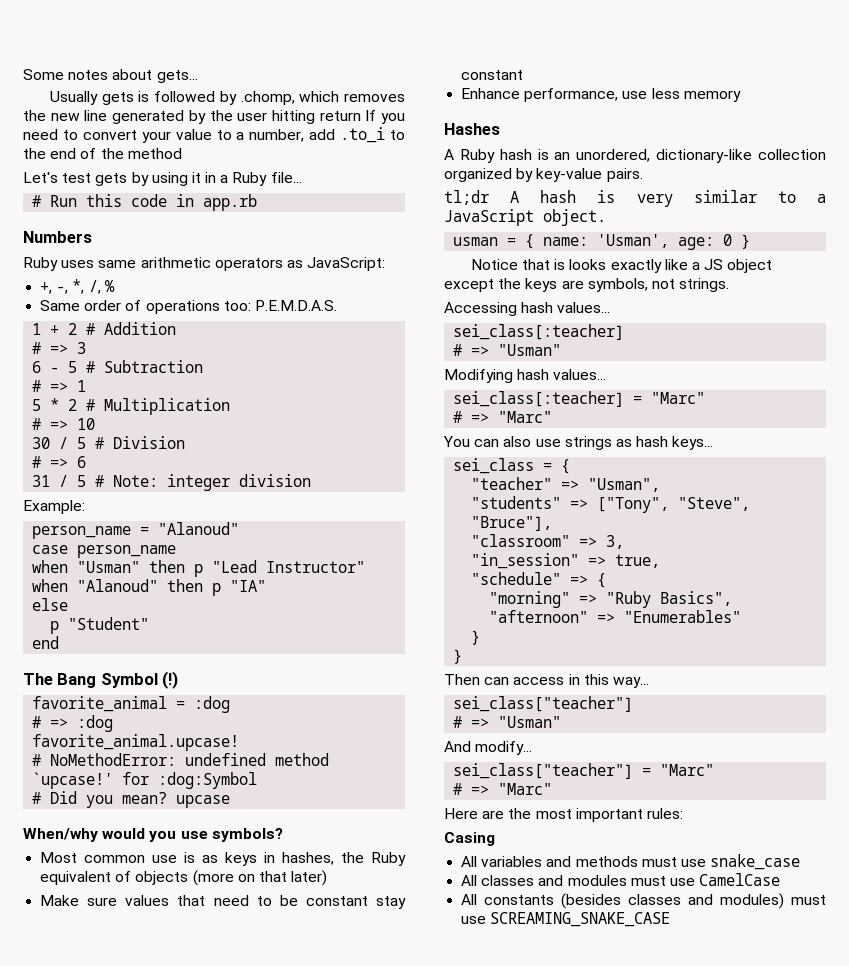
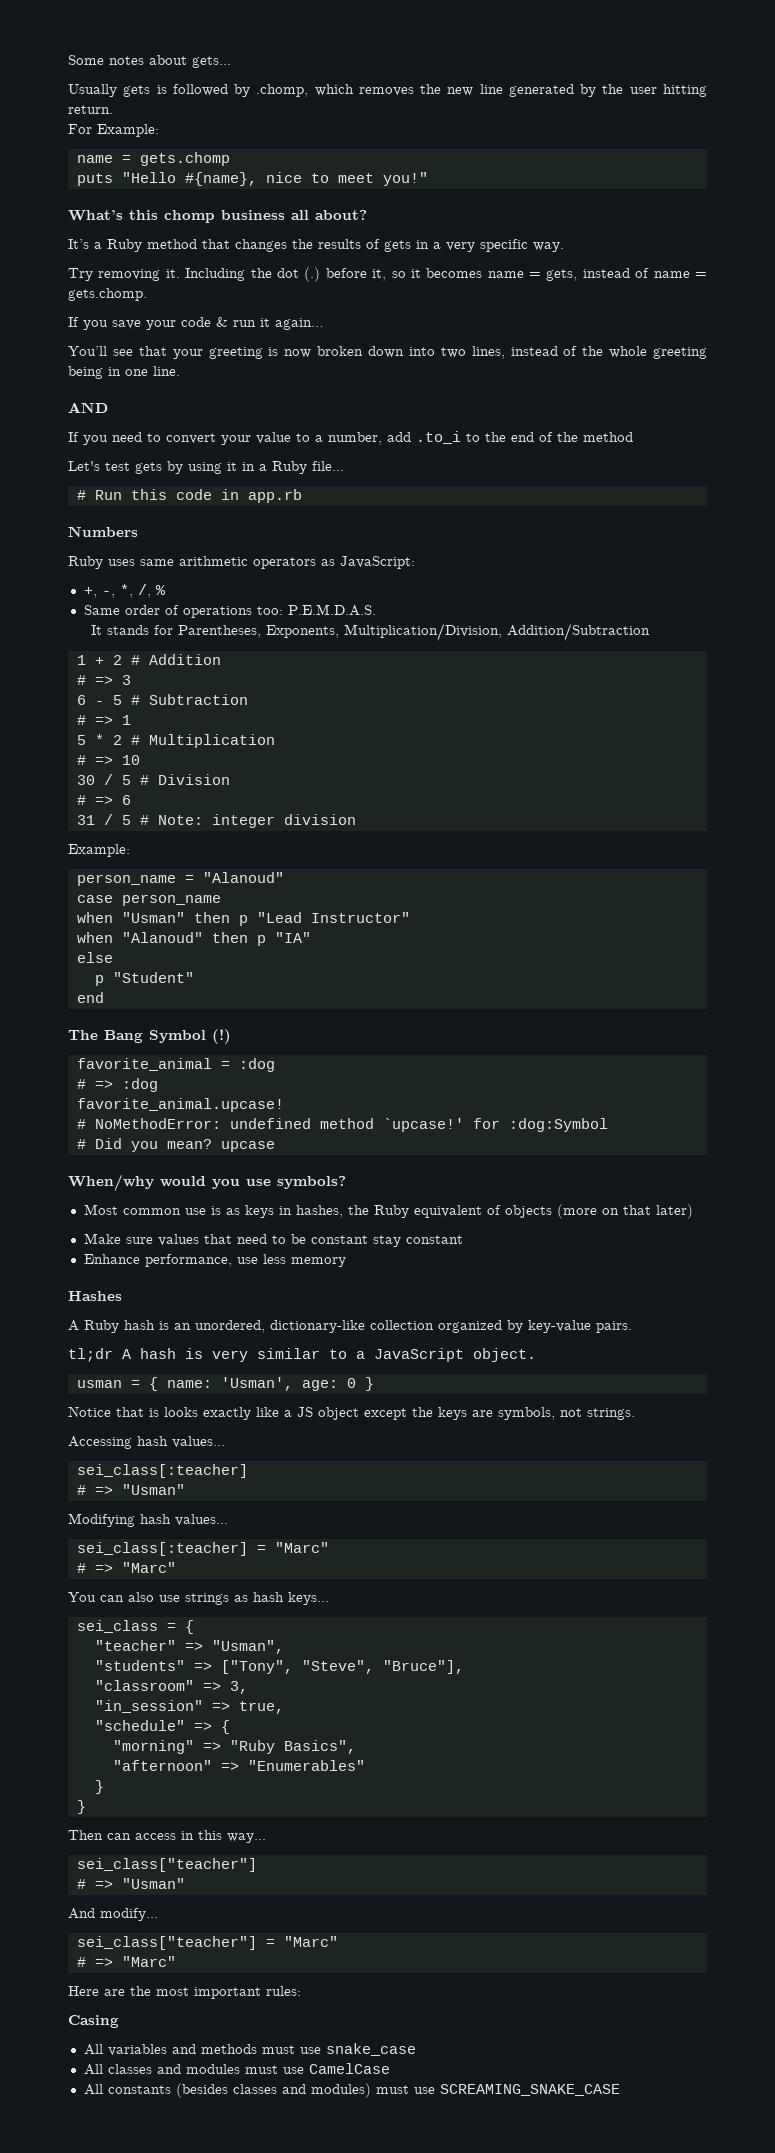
- Usually gets is followed by .chomp, which removes the new line generated by the user hitting return If you need to convert your value to a number, add .to_i to the end of the method
+ Usually gets is followed by .chomp, which removes the new line generated by the user hitting return.
+ For Example:
+ name = gets.chomp
+ puts "Hello #{name}, nice to meet you!"
+ What’s this chomp business all about?
+ It’s a Ruby method that changes the results of gets in a very specific way.
+ Try removing it. Including the dot (.) before it, so it becomes name = gets, instead of name = gets.chomp.
+ If you save your code & run it again…
+ You’ll see that your greeting is now broken down into two lines, instead of the whole greeting being in one line.
+ AND
+ If you need to convert your value to a number, add .to_i to the end of the method
+ It stands for Parentheses, Exponents, Multiplication/Division, Addition/Subtraction

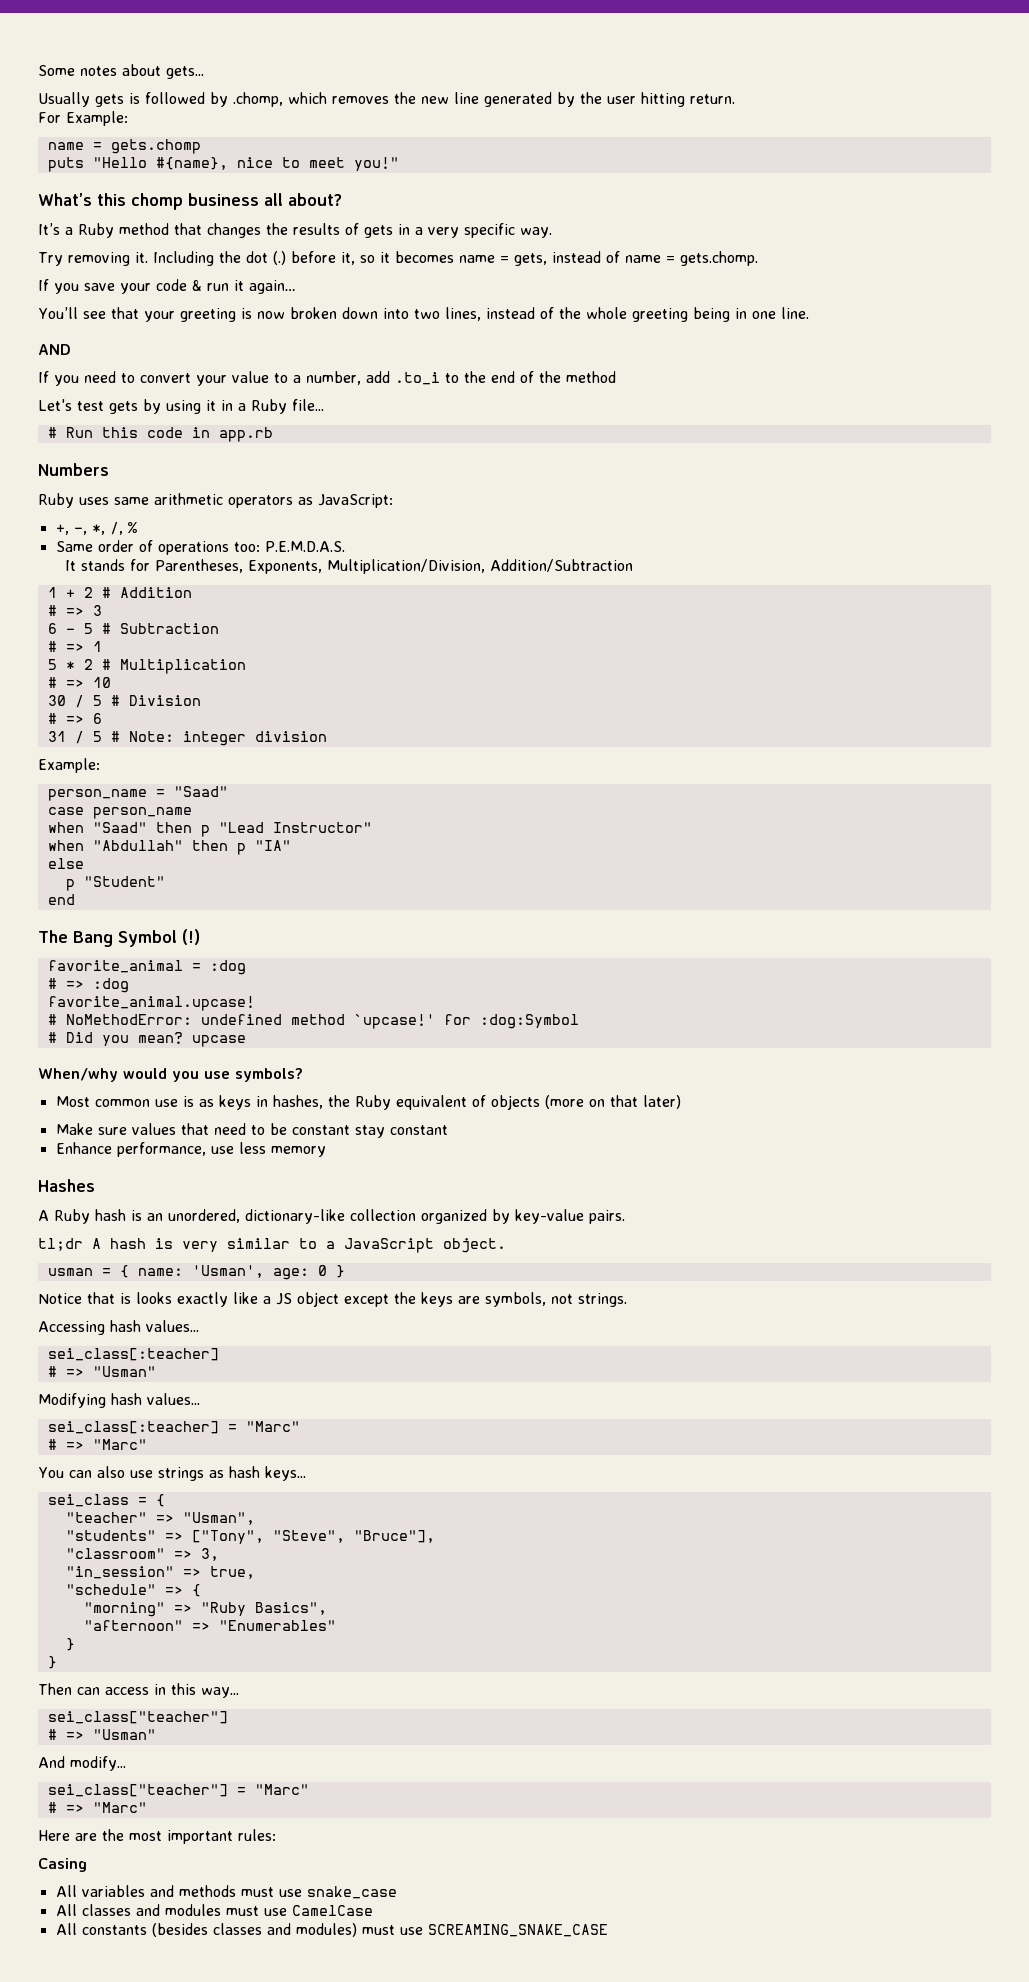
- person_name = "Alanoud"
+ person_name = "Saad"
- when "Usman" then p "Lead Instructor"
+ when "Saad" then p "Lead Instructor"
- when "Alanoud" then p "IA"
+ when "Abdullah" then p "IA"

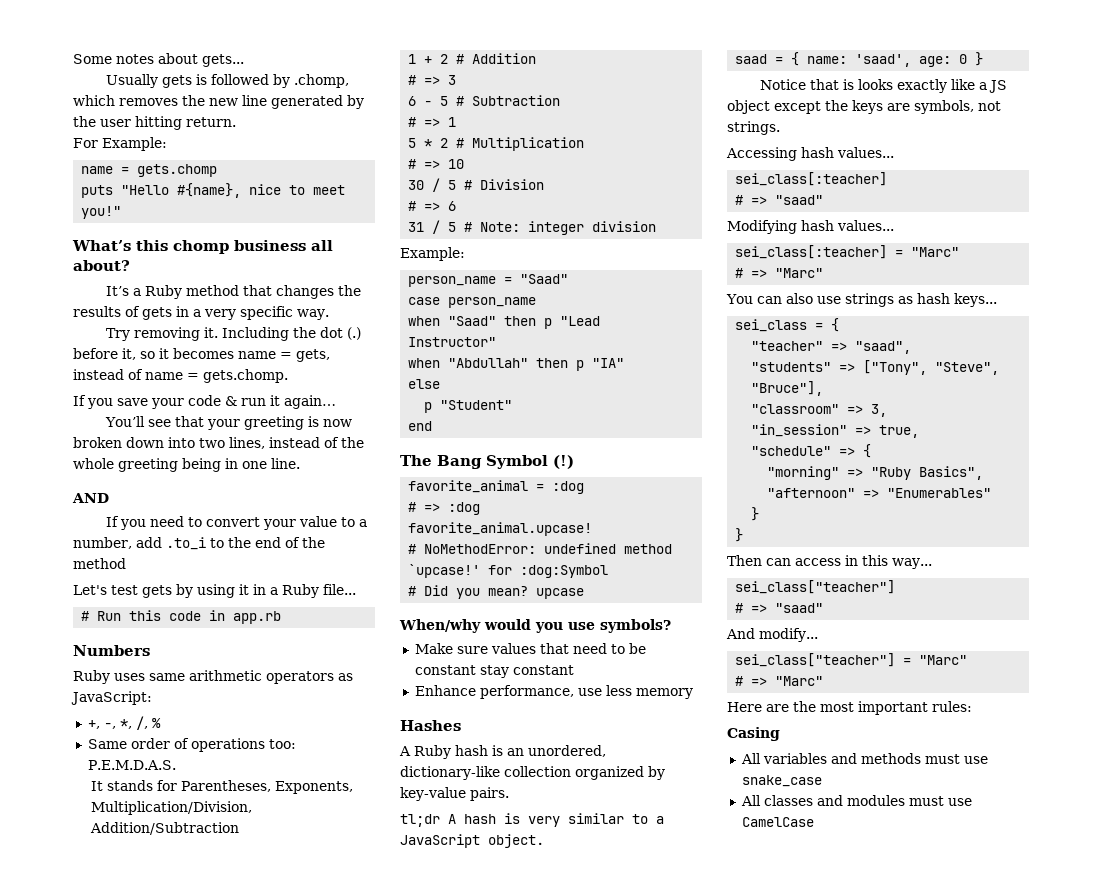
- Most common use is as keys in hashes, the Ruby equivalent of objects (more on that later)
- usman = { name: 'Usman', age: 0 }
+ saad = { name: 'saad', age: 0 }
  Accessing hash values...
  sei_class[:teacher]
- # => "Usman"
+ # => "saad"
- "teacher" => "Usman",
+ "teacher" => "saad",
  Then can access in this way...
  sei_class["teacher"]
- # => "Usman"
+ # => "saad"
- All constants (besides classes and modules) must use SCREAMING_SNAKE_CASE

